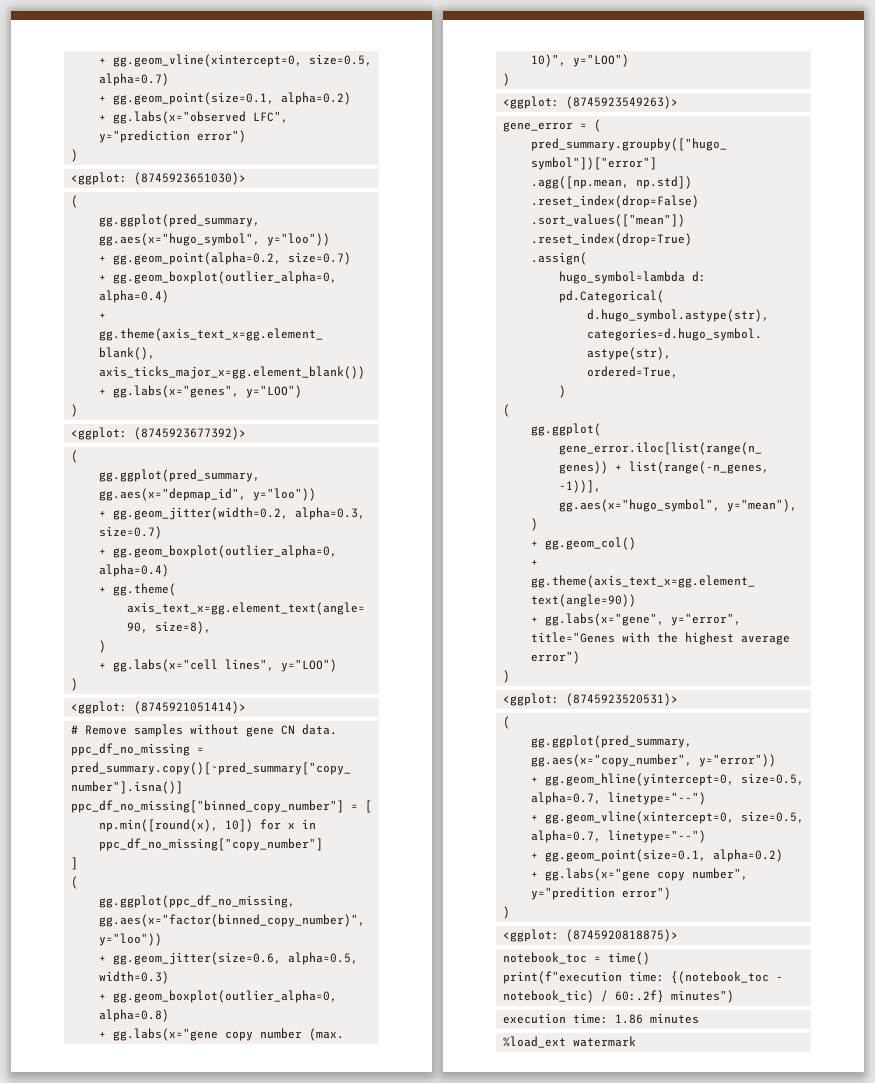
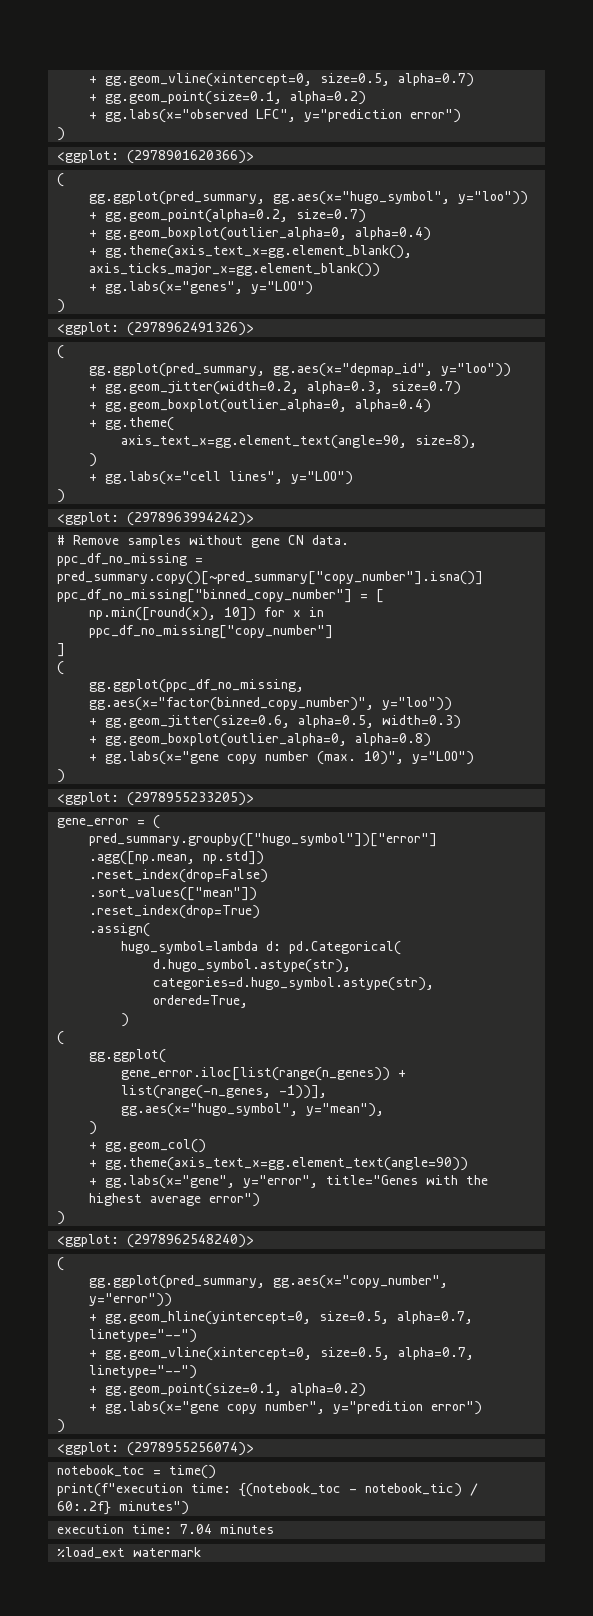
- <ggplot: (8745923651030)>
+ <ggplot: (2978901620366)>
- <ggplot: (8745923677392)>
+ <ggplot: (2978962491326)>
- <ggplot: (8745921051414)>
+ <ggplot: (2978963994242)>
- <ggplot: (8745923549263)>
+ <ggplot: (2978955233205)>
- <ggplot: (8745923520531)>
+ <ggplot: (2978962548240)>
- <ggplot: (8745920818875)>
+ <ggplot: (2978955256074)>
- execution time: 1.86 minutes
+ execution time: 7.04 minutes

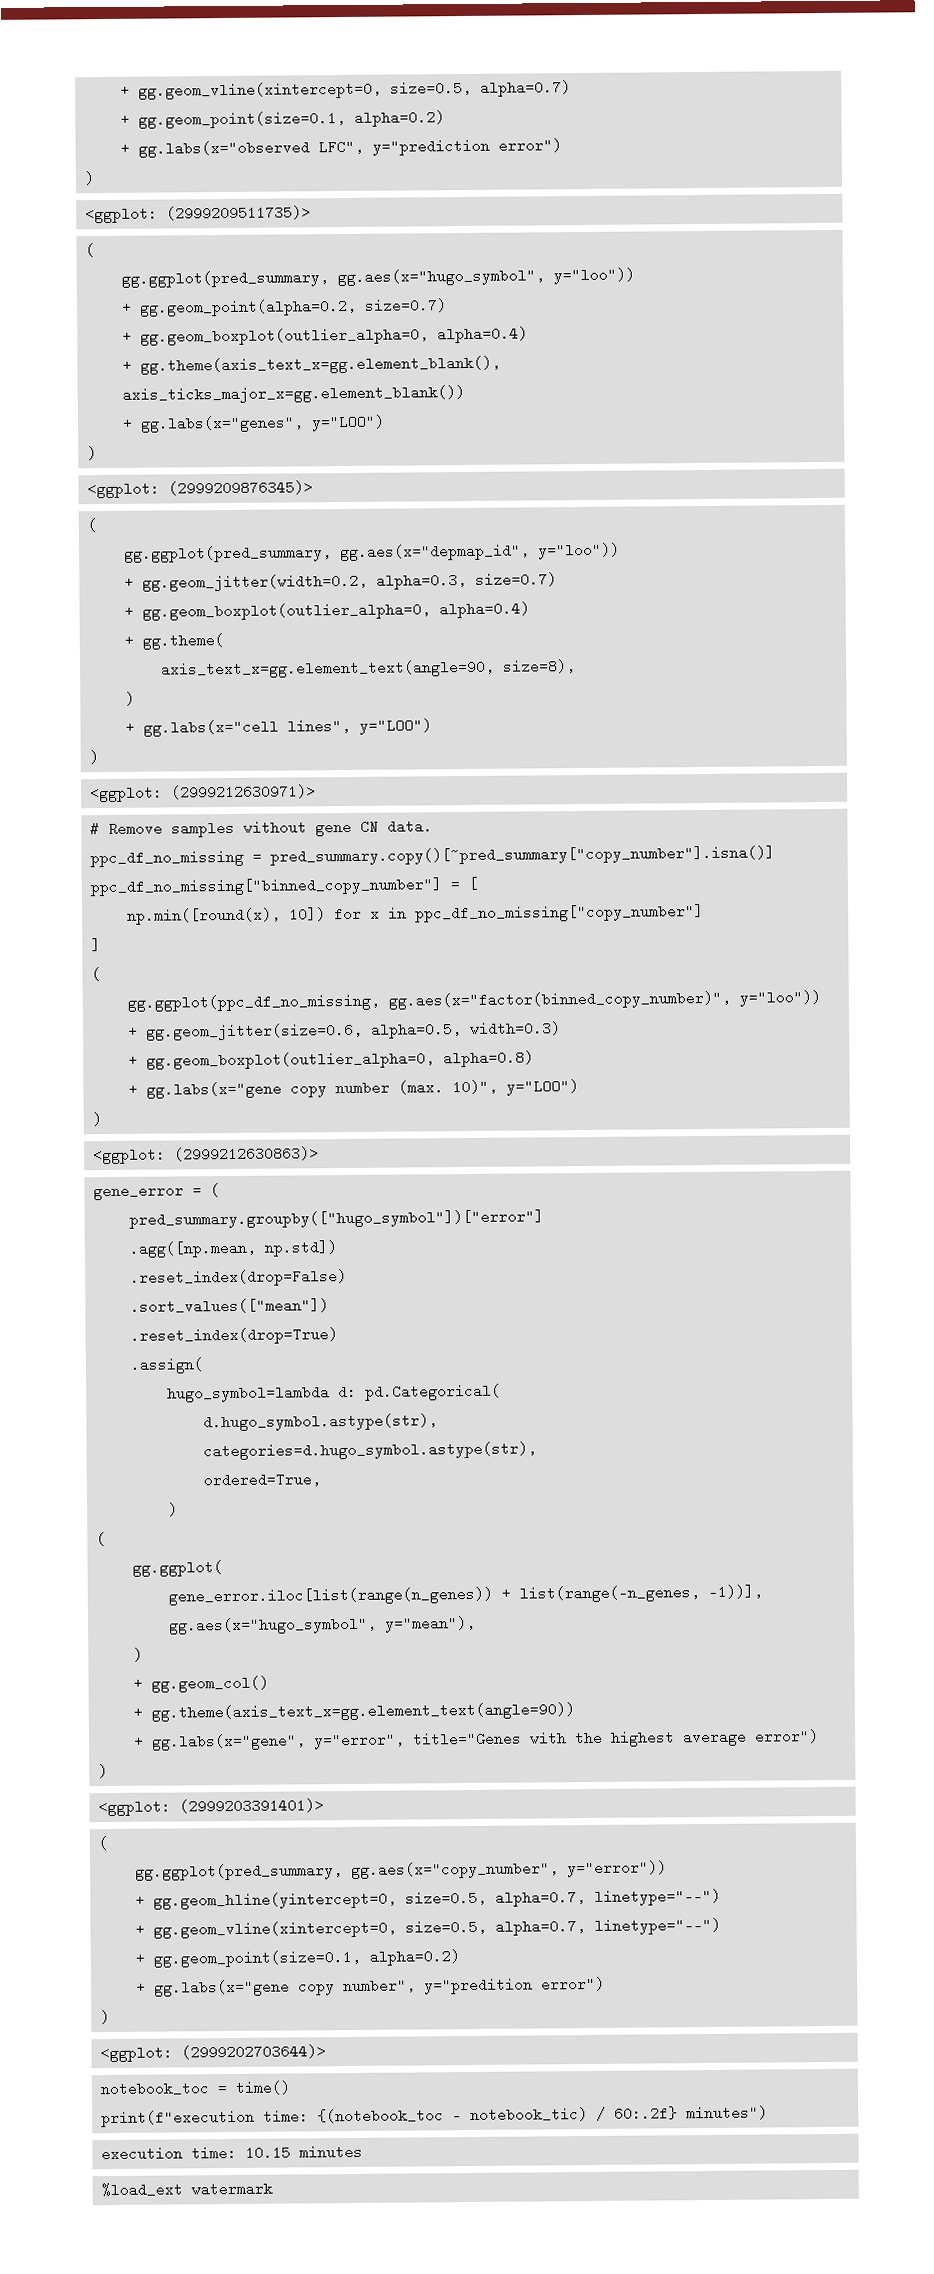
- <ggplot: (2978901620366)>
+ <ggplot: (2999209511735)>
- <ggplot: (2978962491326)>
+ <ggplot: (2999209876345)>
- <ggplot: (2978963994242)>
+ <ggplot: (2999212630971)>
- <ggplot: (2978955233205)>
+ <ggplot: (2999212630863)>
- <ggplot: (2978962548240)>
+ <ggplot: (2999203391401)>
- <ggplot: (2978955256074)>
+ <ggplot: (2999202703644)>
- execution time: 7.04 minutes
+ execution time: 10.15 minutes

